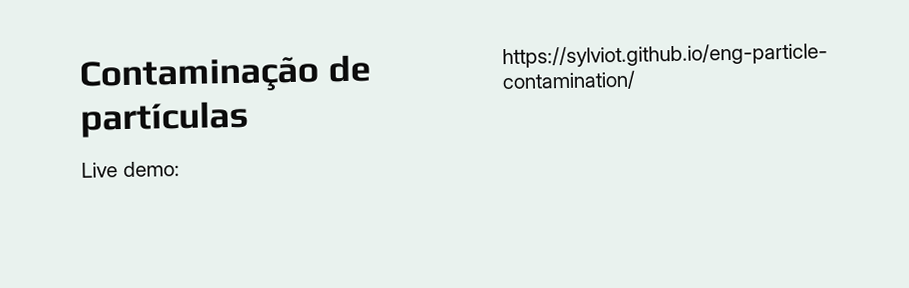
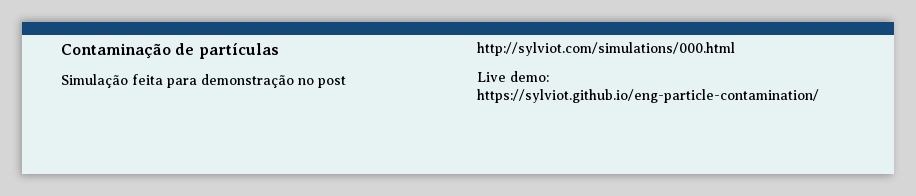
+ Simulação feita para demonstração no post http://sylviot.com/simulations/000.html

